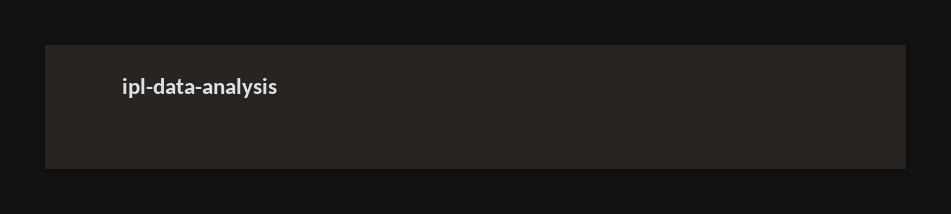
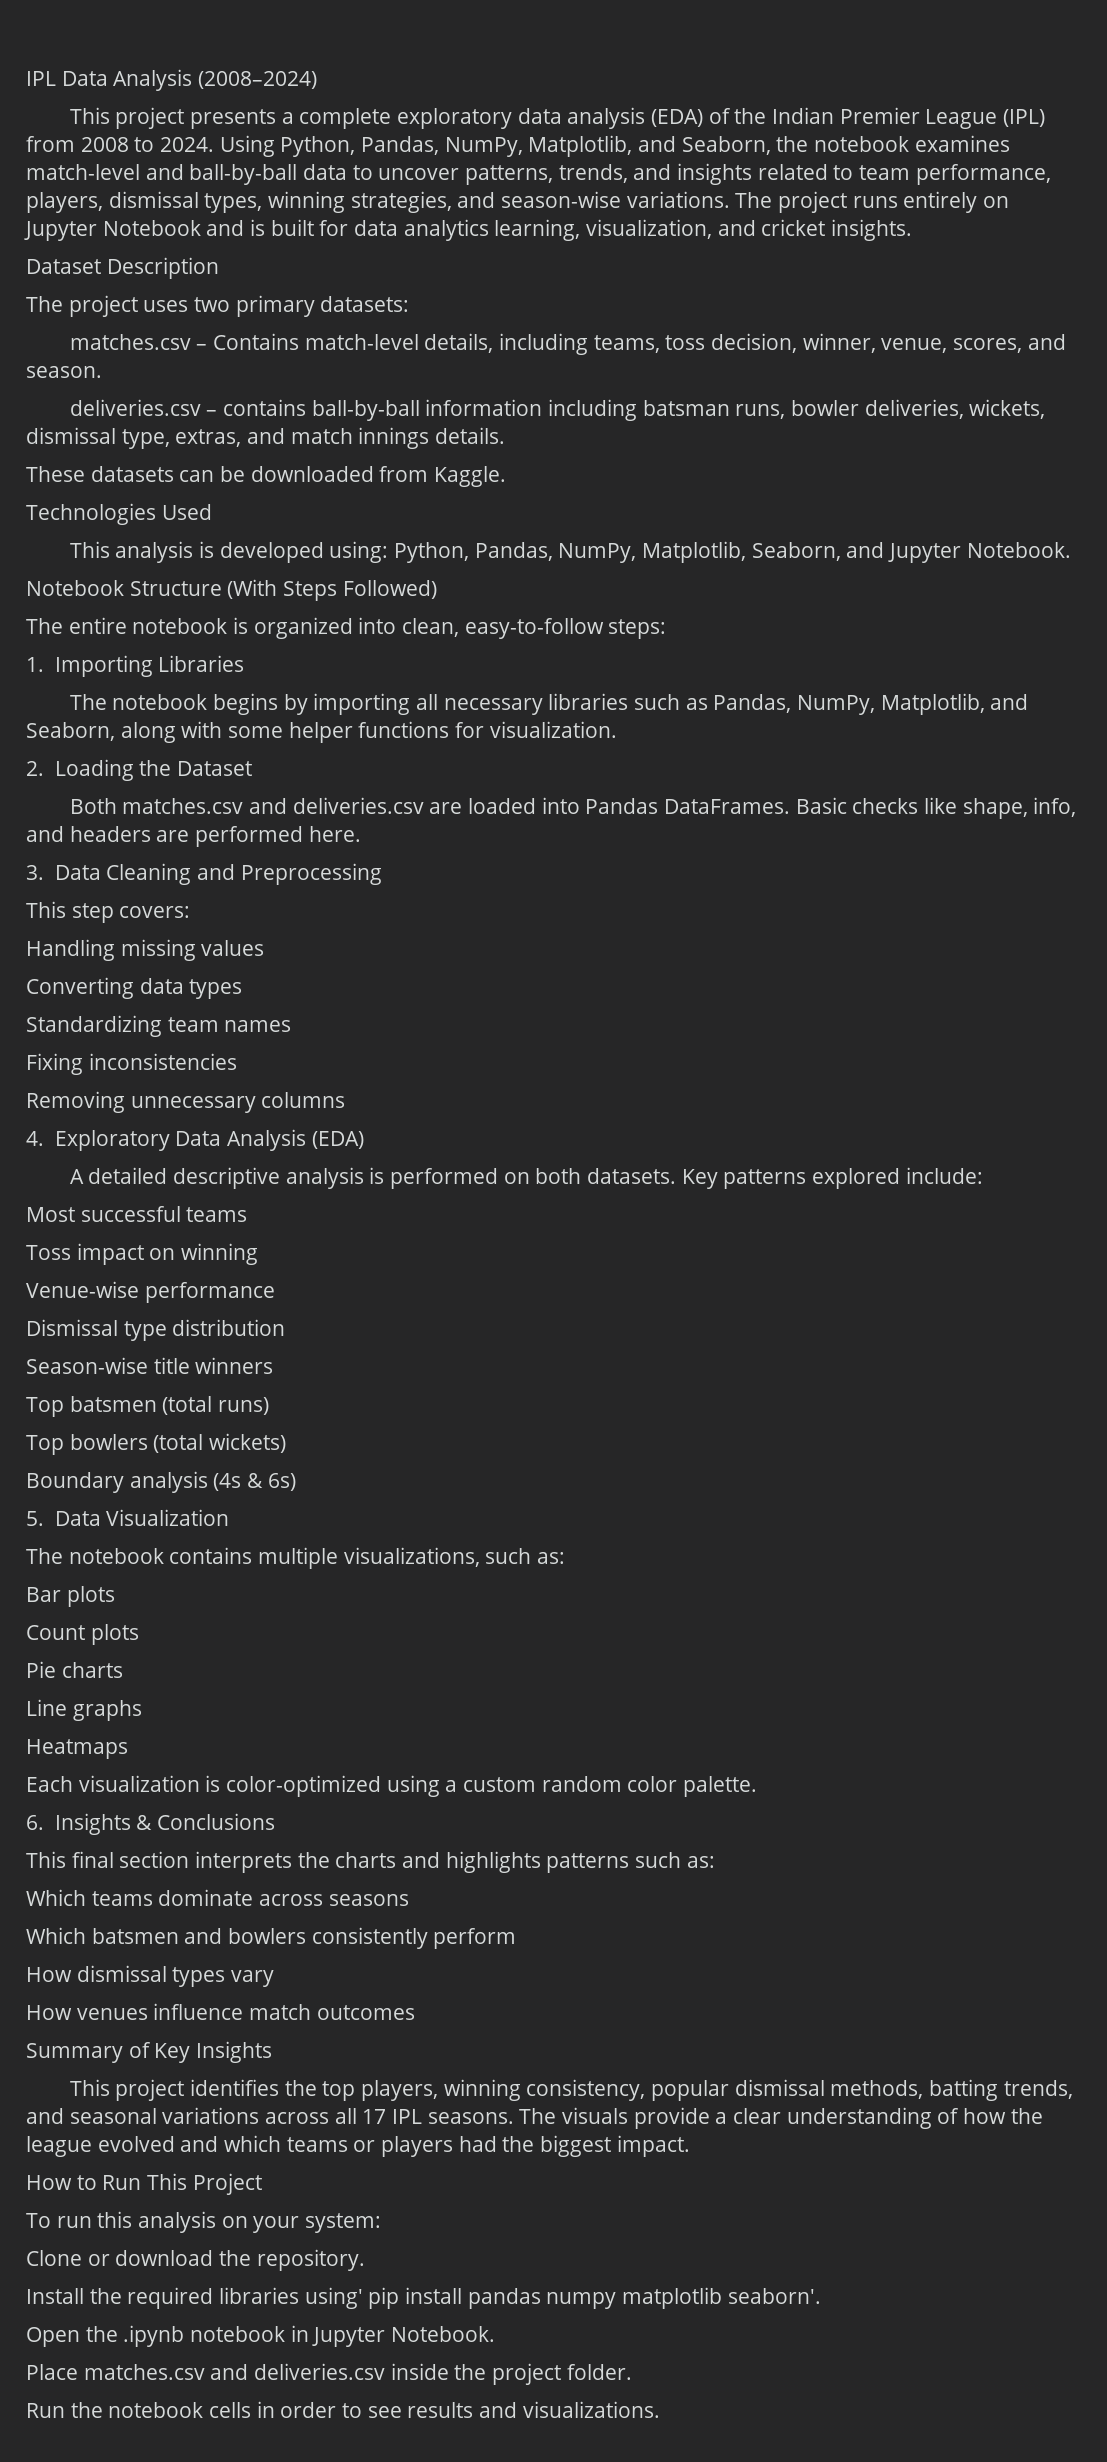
- ipl-data-analysis
+ IPL Data Analysis (2008–2024)
+ This project presents a complete exploratory data analysis (EDA) of the Indian Premier League (IPL) from 2008 to 2024. Using Python, Pandas, NumPy, Matplotlib, and Seaborn, the notebook examines match-level and ball-by-ball data to uncover patterns, trends, and insights related to team performance, players, dismissal types, winning strategies, and season-wise variations. The project runs entirely on Jupyter Notebook and is built for data analytics learning, visualization, and cricket insights.
+ Dataset Description
+ The project uses two primary datasets:
+ matches.csv – Contains match-level details, including teams, toss decision, winner, venue, scores, and season.
+ deliveries.csv – contains ball-by-ball information including batsman runs, bowler deliveries, wickets, dismissal type, extras, and match innings details.
+ These datasets can be downloaded from Kaggle.
+ Technologies Used
+ This analysis is developed using: Python, Pandas, NumPy, Matplotlib, Seaborn, and Jupyter Notebook.
+ Notebook Structure (With Steps Followed)
+ The entire notebook is organized into clean, easy-to-follow steps:
+ 1. Importing Libraries
+ The notebook begins by importing all necessary libraries such as Pandas, NumPy, Matplotlib, and Seaborn, along with some helper functions for visualization.
+ 2. Loading the Dataset
+ Both matches.csv and deliveries.csv are loaded into Pandas DataFrames. Basic checks like shape, info, and headers are performed here.
+ 3. Data Cleaning and Preprocessing
+ This step covers:
+ Handling missing values
+ Converting data types
+ Standardizing team names
+ Fixing inconsistencies
+ Removing unnecessary columns
+ 4. Exploratory Data Analysis (EDA)
+ A detailed descriptive analysis is performed on both datasets. Key patterns explored include:
+ Most successful teams
+ Toss impact on winning
+ Venue-wise performance
+ Dismissal type distribution
+ Season-wise title winners
+ Top batsmen (total runs)
+ Top bowlers (total wickets)
+ Boundary analysis (4s & 6s)
+ 5. Data Visualization
+ The notebook contains multiple visualizations, such as:
+ Bar plots
+ Count plots
+ Pie charts
+ Line graphs
+ Heatmaps
+ Each visualization is color-optimized using a custom random color palette.
+ 6. Insights & Conclusions
+ This final section interprets the charts and highlights patterns such as:
+ Which teams dominate across seasons
+ Which batsmen and bowlers consistently perform
+ How dismissal types vary
+ How venues influence match outcomes
+ Summary of Key Insights
+ This project identifies the top players, winning consistency, popular dismissal methods, batting trends, and seasonal variations across all 17 IPL seasons. The visuals provide a clear understanding of how the league evolved and which teams or players had the biggest impact.
+ How to Run This Project
+ To run this analysis on your system:
+ Clone or download the repository.
+ Install the required libraries using' pip install pandas numpy matplotlib seaborn'.
+ Open the .ipynb notebook in Jupyter Notebook.
+ Place matches.csv and deliveries.csv inside the project folder.
+ Run the notebook cells in order to see results and visualizations.

